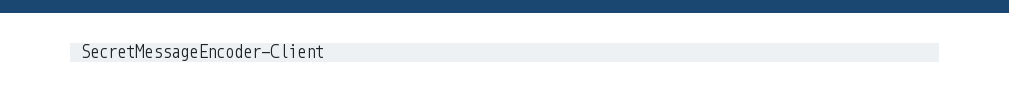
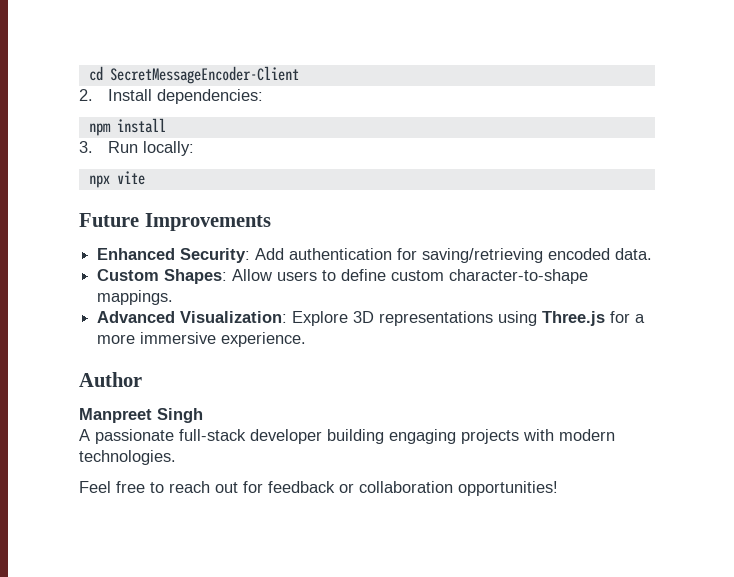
- SecretMessageEncoder-Client
+ cd SecretMessageEncoder-Client
+ 2. Install dependencies:
+ npm install
+ 3. Run locally:
+ npx vite
+ Future Improvements
+ Enhanced Security: Add authentication for saving/retrieving encoded data.
+ Custom Shapes: Allow users to define custom character-to-shape mappings.
+ Advanced Visualization: Explore 3D representations using Three.js for a more immersive experience.
+ Author
+ Manpreet Singh
+ A passionate full-stack developer building engaging projects with modern technologies.
+ Feel free to reach out for feedback or collaboration opportunities!

